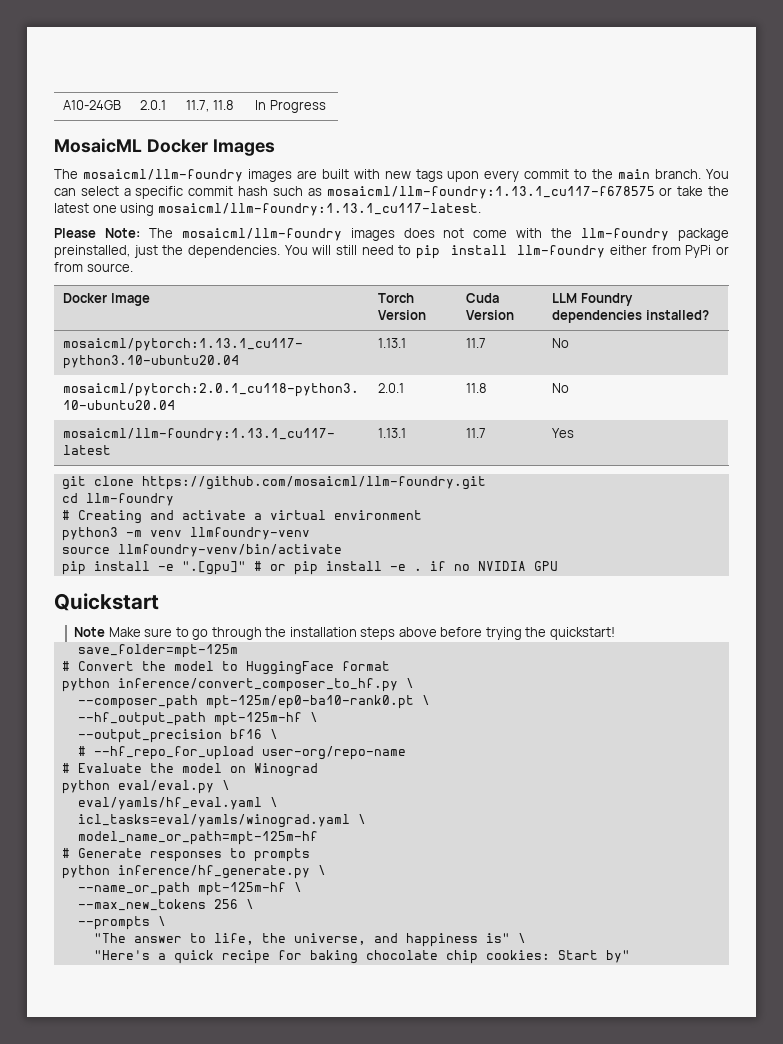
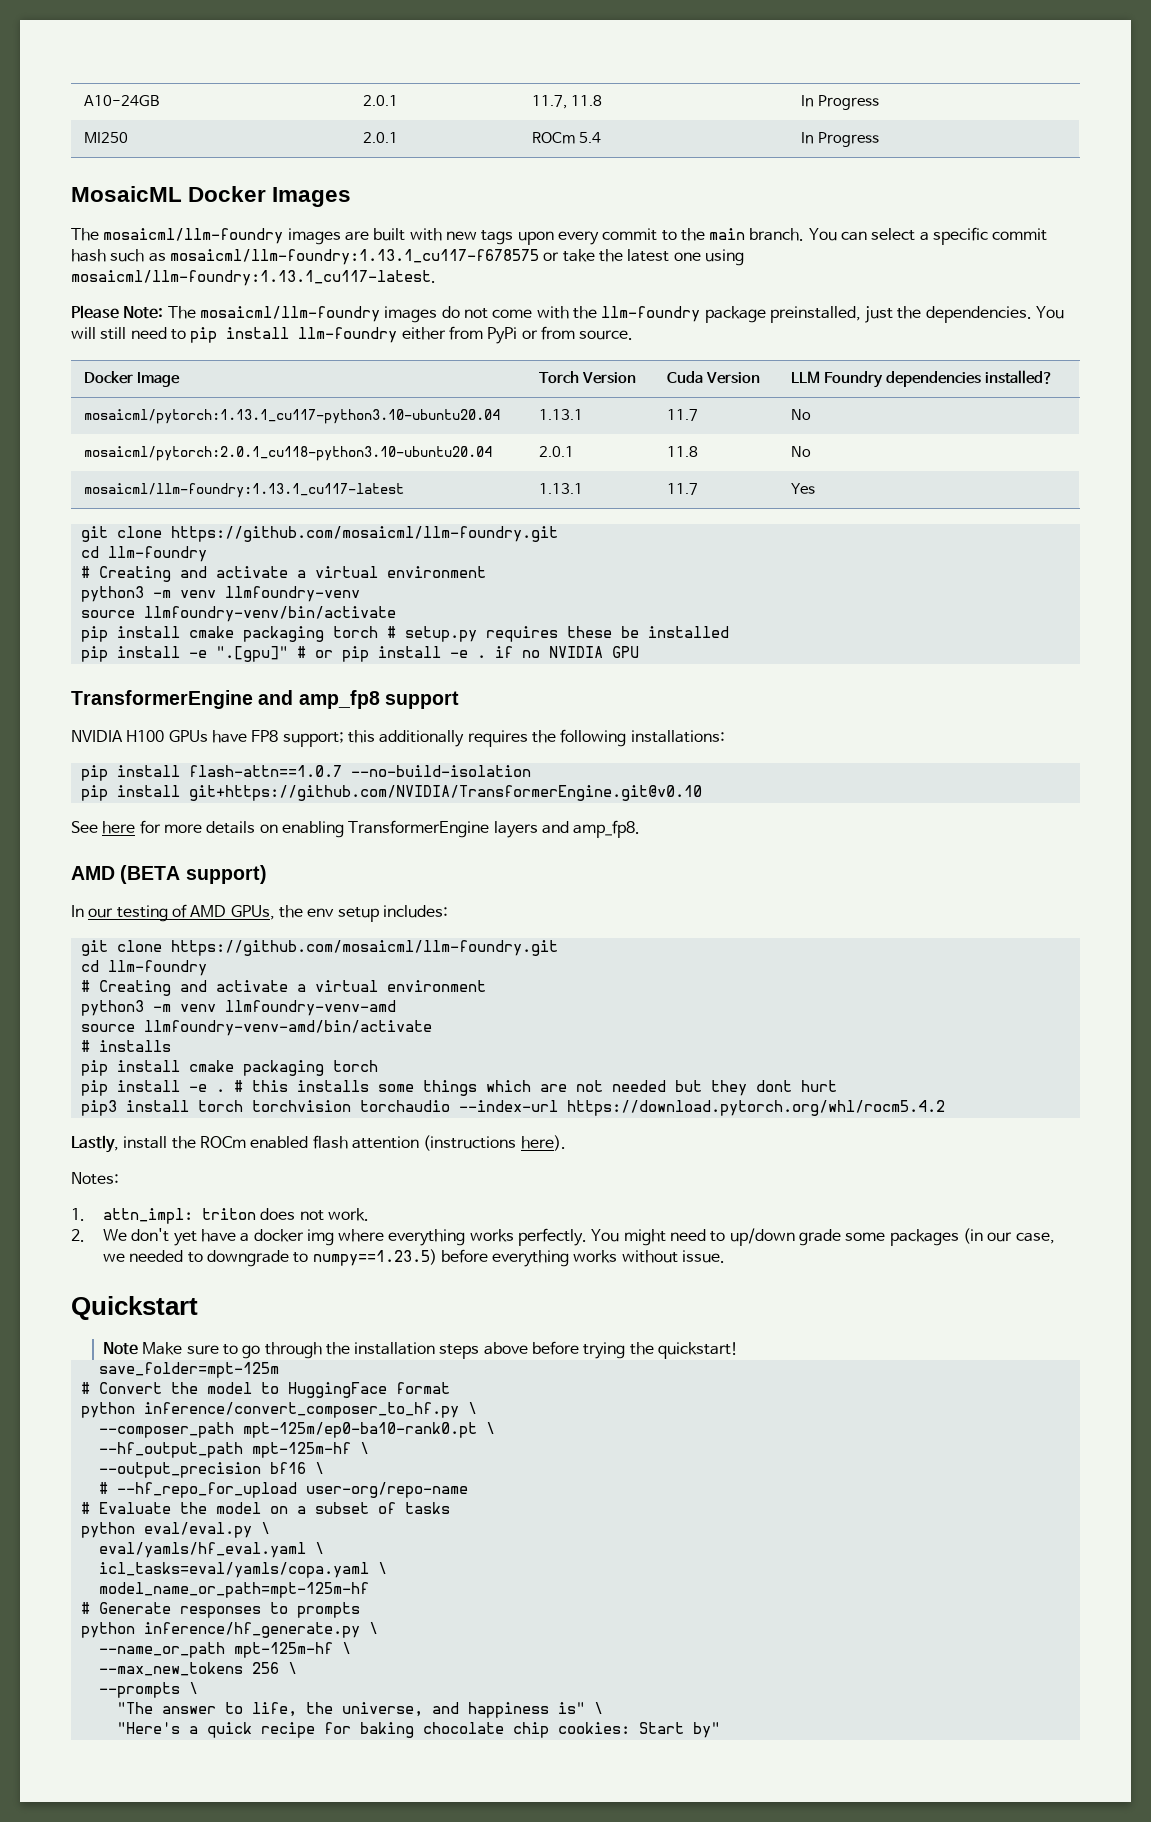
+ MI250 | 2.0.1 | ROCm 5.4 | In Progress
- Please Note: The mosaicml/llm-foundry images does not come with the llm-foundry package preinstalled, just the dependencies.
+ Please Note: The mosaicml/llm-foundry images do not come with the llm-foundry package preinstalled, just the dependencies.
+ pip install cmake packaging torch # setup.py requires these be installed
+ TransformerEngine and amp_fp8 support
+ NVIDIA H100 GPUs have FP8 support; this additionally requires the following installations:
+ pip install flash-attn==1.0.7 --no-build-isolation
+ pip install git+https://github.com/NVIDIA/TransformerEngine.git@v0.10
+ See here for more details on enabling TransformerEngine layers and amp_fp8.
+ AMD (BETA support)
+ In our testing of AMD GPUs, the env setup includes:
+ git clone https://github.com/mosaicml/llm-foundry.git
+ cd llm-foundry
+ # Creating and activate a virtual environment
+ python3 -m venv llmfoundry-venv-amd
+ source llmfoundry-venv-amd/bin/activate
+ # installs
+ pip install cmake packaging torch
+ pip install -e . # this installs some things which are not needed but they dont hurt
+ pip3 install torch torchvision torchaudio --index-url https://download.pytorch.org/whl/rocm5.4.2
+ Lastly, install the ROCm enabled flash attention (instructions here).
+ Notes:
+ 1. attn_impl: triton does not work.
+ 2. We don't yet have a docker img where everything works perfectly. You might need to up/down grade some packages (in our case, we needed to downgrade to numpy==1.23.5) before everything works without issue.
- # Evaluate the model on Winograd
+ # Evaluate the model on a subset of tasks
- icl_tasks=eval/yamls/winograd.yaml \
+ icl_tasks=eval/yamls/copa.yaml \

